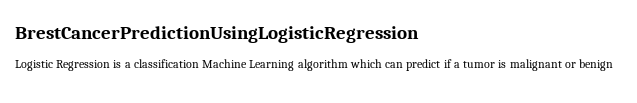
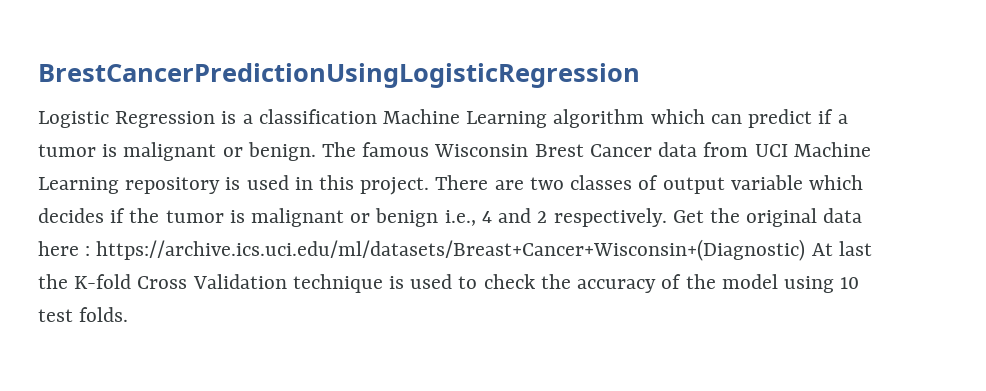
- Logistic Regression is a classification Machine Learning algorithm which can predict if a tumor is malignant or benign
+ Logistic Regression is a classification Machine Learning algorithm which can predict if a tumor is malignant or benign. The famous Wisconsin Brest Cancer data from UCI Machine Learning repository is used in this project. There are two classes of output variable which decides if the tumor is malignant or benign i.e., 4 and 2 respectively. Get the original data here : https://archive.ics.uci.edu/ml/datasets/Breast+Cancer+Wisconsin+(Diagnostic) At last the K-fold Cross Validation technique is used to check the accuracy of the model using 10 test folds.

